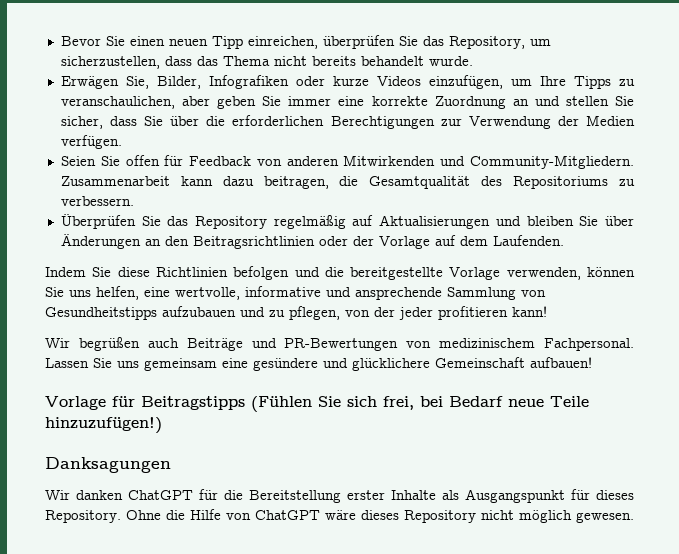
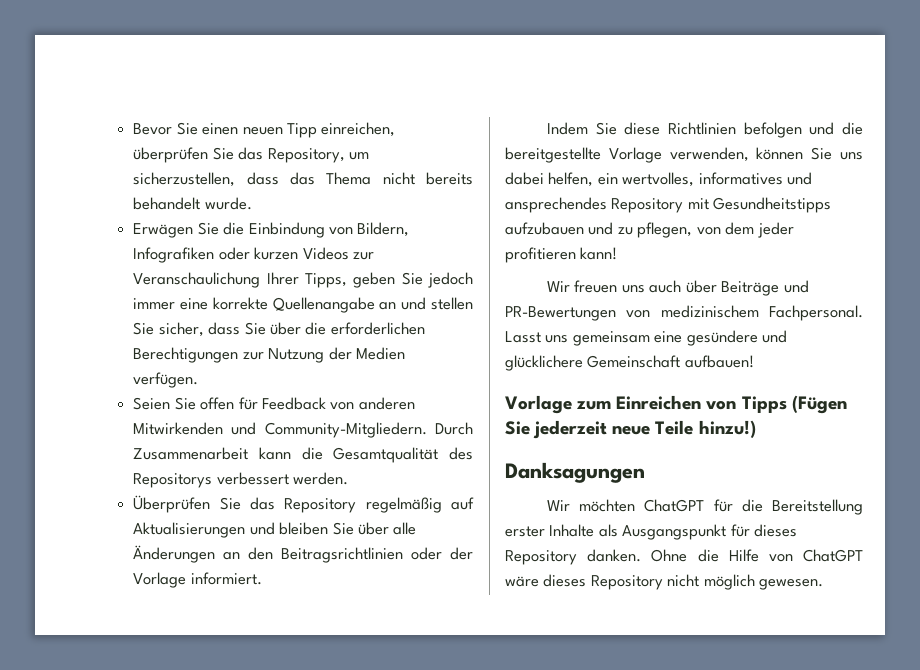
- Erwägen Sie, Bilder, Infografiken oder kurze Videos einzufügen, um Ihre Tipps zu veranschaulichen, aber geben Sie immer eine korrekte Zuordnung an und stellen Sie sicher, dass Sie über die erforderlichen Berechtigungen zur Verwendung der Medien verfügen.
+ Erwägen Sie die Einbindung von Bildern, Infografiken oder kurzen Videos zur Veranschaulichung Ihrer Tipps, geben Sie jedoch immer eine korrekte Quellenangabe an und stellen Sie sicher, dass Sie über die erforderlichen Berechtigungen zur Nutzung der Medien verfügen.
- Zusammenarbeit kann dazu beitragen, die Gesamtqualität des Repositoriums zu verbessern.
+ Durch Zusammenarbeit kann die Gesamtqualität des Repositorys verbessert werden.
- Überprüfen Sie das Repository regelmäßig auf Aktualisierungen und bleiben Sie über Änderungen an den Beitragsrichtlinien oder der Vorlage auf dem Laufenden.
+ Überprüfen Sie das Repository regelmäßig auf Aktualisierungen und bleiben Sie über alle Änderungen an den Beitragsrichtlinien oder der Vorlage informiert.
- Indem Sie diese Richtlinien befolgen und die bereitgestellte Vorlage verwenden, können Sie uns helfen, eine wertvolle, informative und ansprechende Sammlung von Gesundheitstipps aufzubauen und zu pflegen, von der jeder profitieren kann!
+ Indem Sie diese Richtlinien befolgen und die bereitgestellte Vorlage verwenden, können Sie uns dabei helfen, ein wertvolles, informatives und ansprechendes Repository mit Gesundheitstipps aufzubauen und zu pflegen, von dem jeder profitieren kann!
- Wir begrüßen auch Beiträge und PR-Bewertungen von medizinischem Fachpersonal.
+ Wir freuen uns auch über Beiträge und PR-Bewertungen von medizinischem Fachpersonal.
- Lassen Sie uns gemeinsam eine gesündere und glücklichere Gemeinschaft aufbauen!
+ Lasst uns gemeinsam eine gesündere und glücklichere Gemeinschaft aufbauen!
- Vorlage für Beitragstipps (Fühlen Sie sich frei, bei Bedarf neue Teile hinzuzufügen!)
+ Vorlage zum Einreichen von Tipps (Fügen Sie jederzeit neue Teile hinzu!)
- Wir danken ChatGPT für die Bereitstellung erster Inhalte als Ausgangspunkt für dieses Repository.
+ Wir möchten ChatGPT für die Bereitstellung erster Inhalte als Ausgangspunkt für dieses Repository danken.

